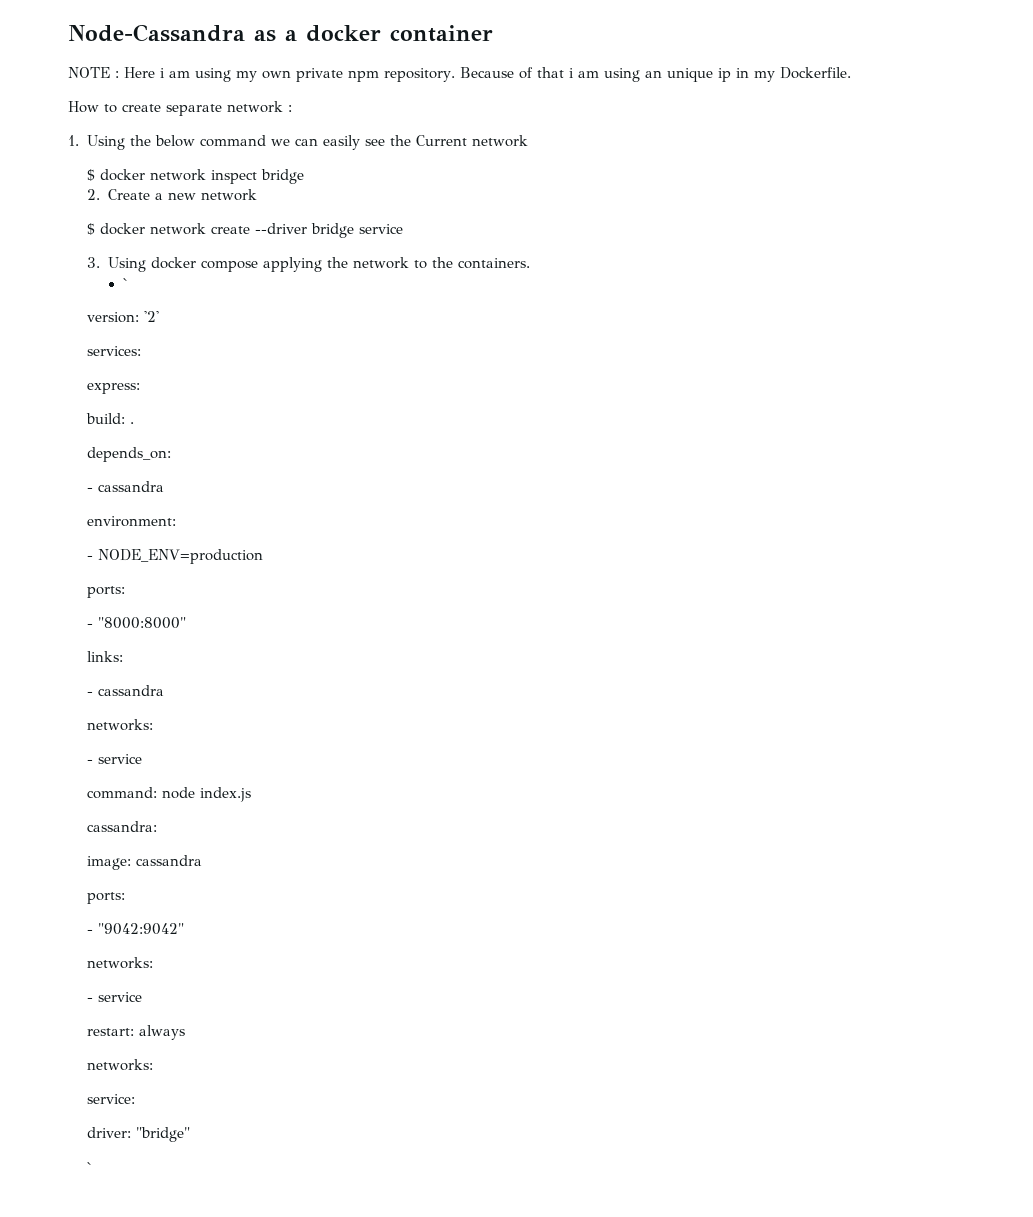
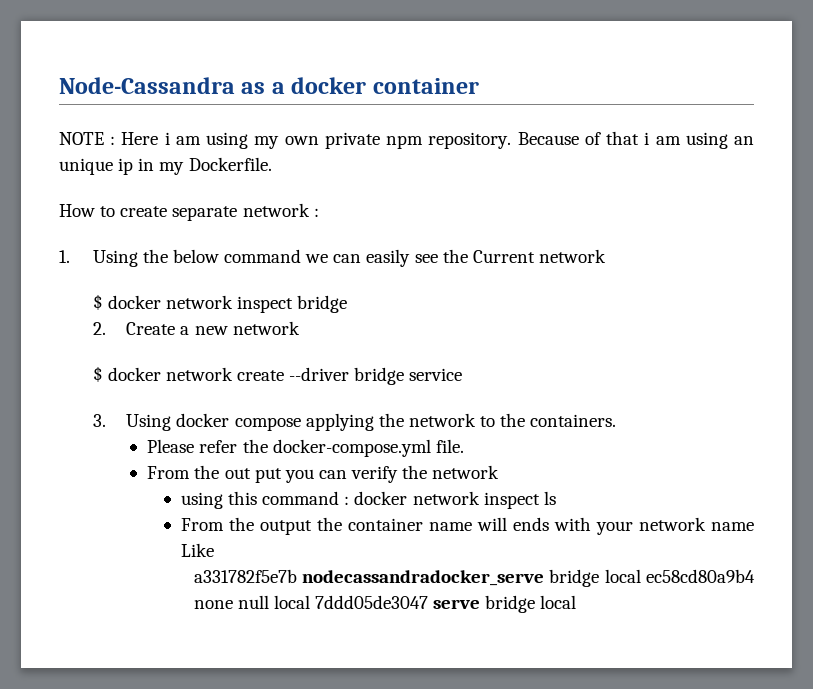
  3. Using docker compose applying the network to the containers.
- `
- version: '2'
- services:
- express:
- build: .
- depends_on:
- - cassandra
- environment:
- - NODE_ENV=production
- ports:
- - "8000:8000"
- links:
- - cassandra
- networks:
- - service
- command: node index.js
- cassandra:
- image: cassandra
- ports:
- - "9042:9042"
- networks:
- - service
- restart: always
- networks:
- service:
- driver: "bridge"
- `
+ Please refer the docker-compose.yml file.
+ From the out put you can verify the network
+ using this command : docker network inspect ls
+ From the output the container name will ends with your network name Like
+ a331782f5e7b nodecassandradocker_serve bridge local ec58cd80a9b4 none null local 7ddd05de3047 serve bridge local

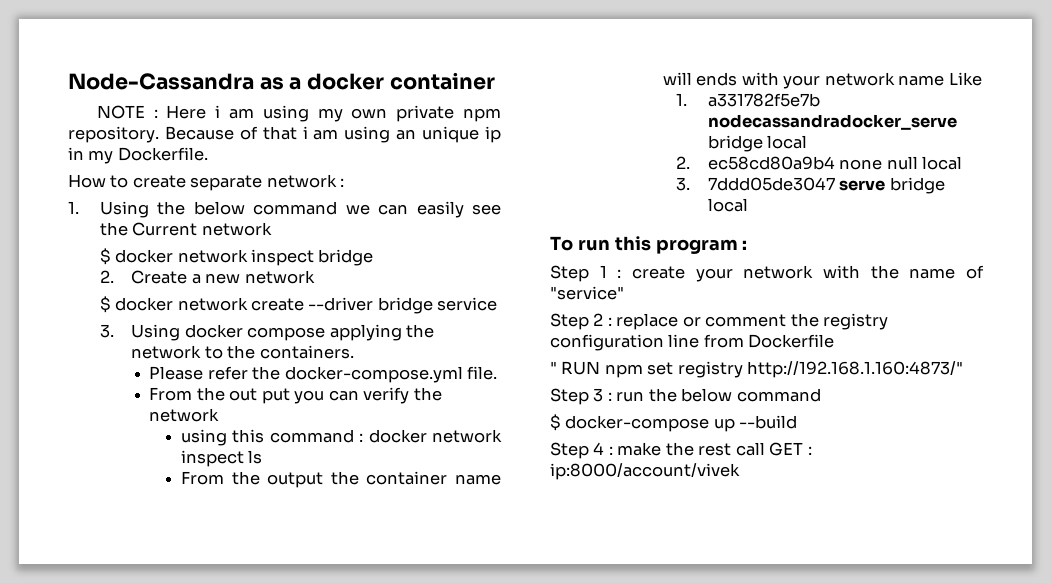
- a331782f5e7b nodecassandradocker_serve bridge local ec58cd80a9b4 none null local 7ddd05de3047 serve bridge local
+ 1. a331782f5e7b nodecassandradocker_serve bridge local
+ 2. ec58cd80a9b4 none null local
+ 3. 7ddd05de3047 serve bridge local
+ To run this program :
+ Step 1 : create your network with the name of "service"
+ Step 2 : replace or comment the registry configuration line from Dockerfile
+ " RUN npm set registry http://192.168.1.160:4873/"
+ Step 3 : run the below command
+ $ docker-compose up --build
+ Step 4 : make the rest call GET : ip:8000/account/vivek

